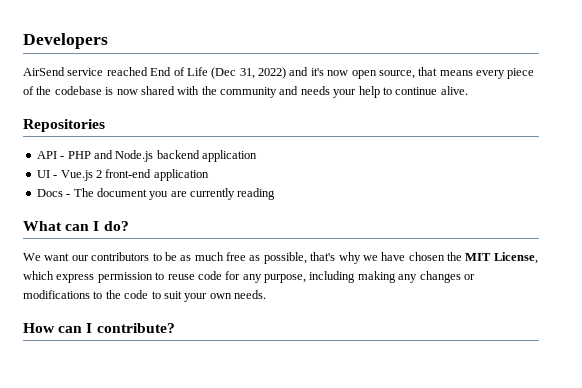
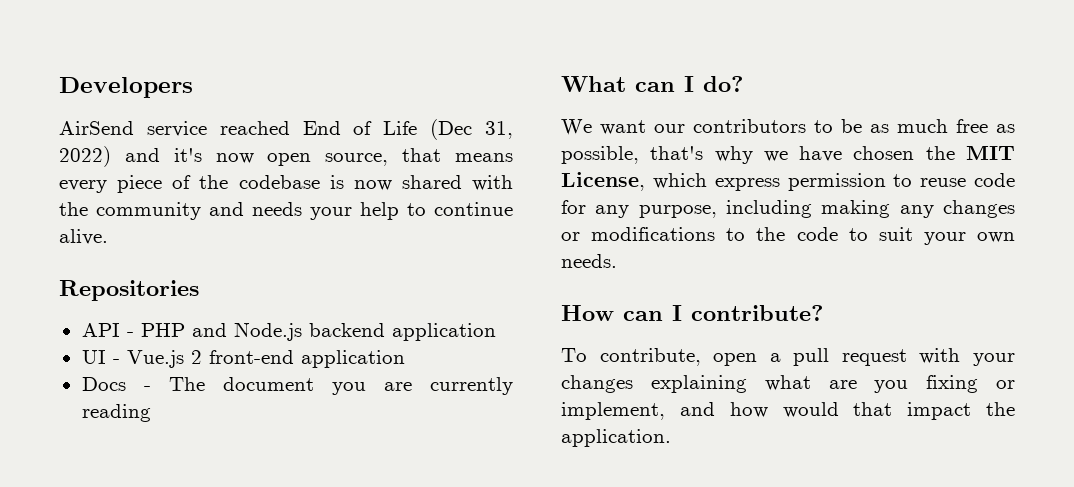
+ To contribute, open a pull request with your changes explaining what are you fixing or implement, and how would that impact the application.

